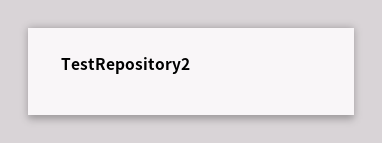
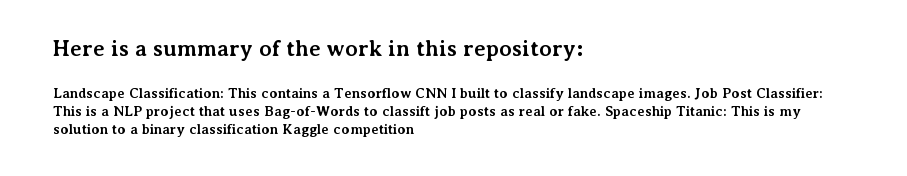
- TestRepository2
+ Here is a summary of the work in this repository:
+ Landscape Classification: This contains a Tensorflow CNN I built to classify landscape images. Job Post Classifier: This is a NLP project that uses Bag-of-Words to classift job posts as real or fake. Spaceship Titanic: This is my solution to a binary classification Kaggle competition

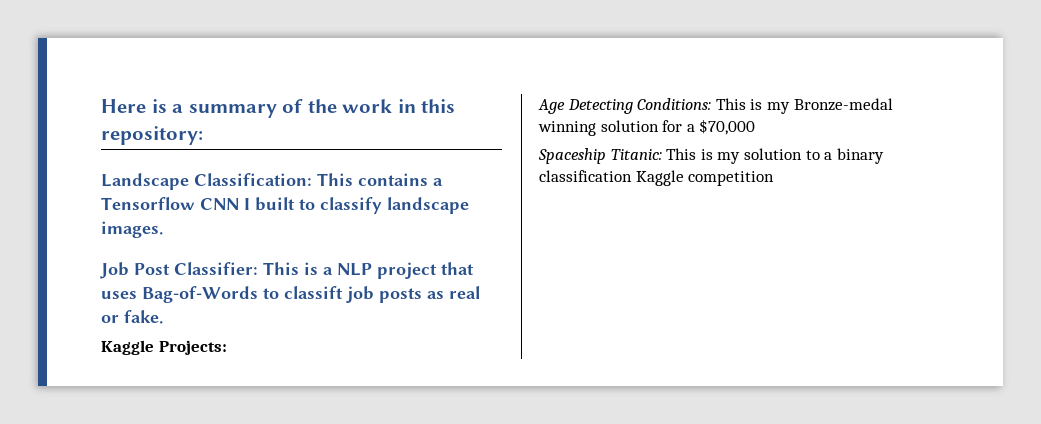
- Landscape Classification: This contains a Tensorflow CNN I built to classify landscape images. Job Post Classifier: This is a NLP project that uses Bag-of-Words to classift job posts as real or fake. Spaceship Titanic: This is my solution to a binary classification Kaggle competition
+ Landscape Classification: This contains a Tensorflow CNN I built to classify landscape images.
+ Job Post Classifier: This is a NLP project that uses Bag-of-Words to classift job posts as real or fake.
+ Kaggle Projects:
+ Age Detecting Conditions: This is my Bronze-medal winning solution for a $70,000
+ Spaceship Titanic: This is my solution to a binary classification Kaggle competition

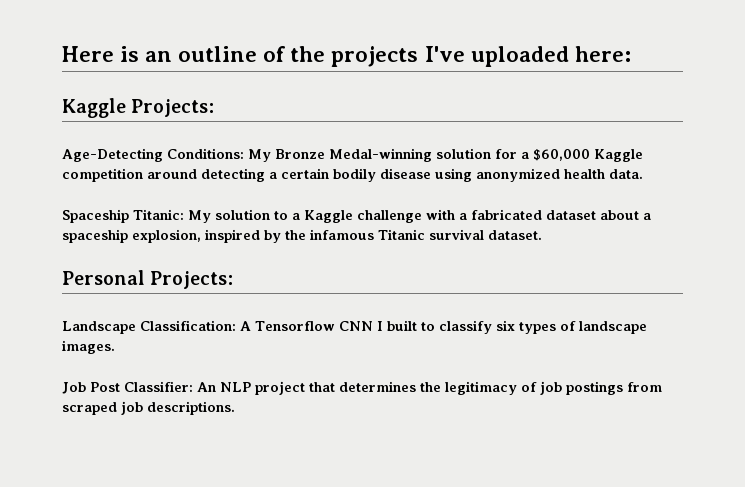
- Here is a summary of the work in this repository:
+ Here is an outline of the projects I've uploaded here:
+ Kaggle Projects:
+ Age-Detecting Conditions: My Bronze Medal-winning solution for a $60,000 Kaggle competition around detecting a certain bodily disease using anonymized health data.
+ Spaceship Titanic: My solution to a Kaggle challenge with a fabricated dataset about a spaceship explosion, inspired by the infamous Titanic survival dataset.
+ Personal Projects:
- Landscape Classification: This contains a Tensorflow CNN I built to classify landscape images.
+ Landscape Classification: A Tensorflow CNN I built to classify six types of landscape images.
- Job Post Classifier: This is a NLP project that uses Bag-of-Words to classift job posts as real or fake.
- Kaggle Projects:
- Age Detecting Conditions: This is my Bronze-medal winning solution for a $70,000
- Spaceship Titanic: This is my solution to a binary classification Kaggle competition
+ Job Post Classifier: An NLP project that determines the legitimacy of job postings from scraped job descriptions.

